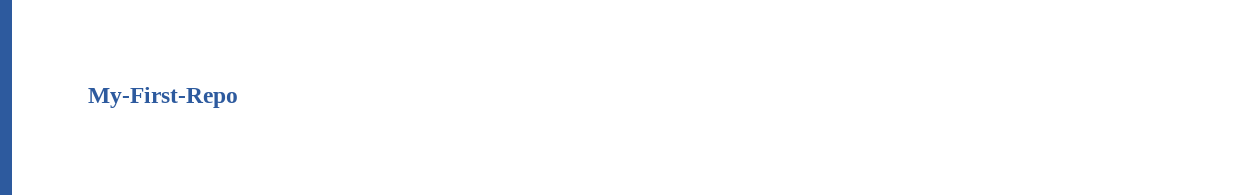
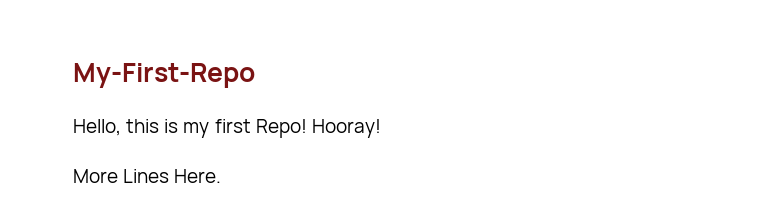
+ Hello, this is my first Repo! Hooray!
+ More Lines Here.

